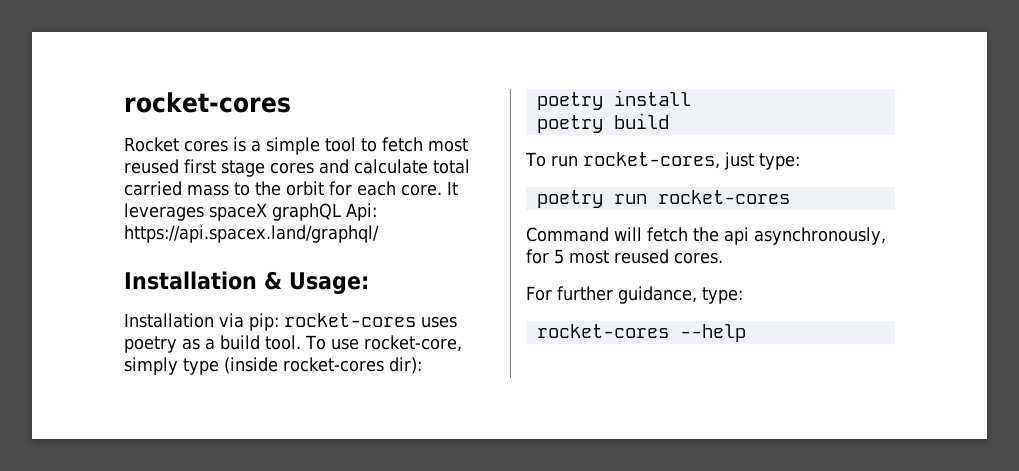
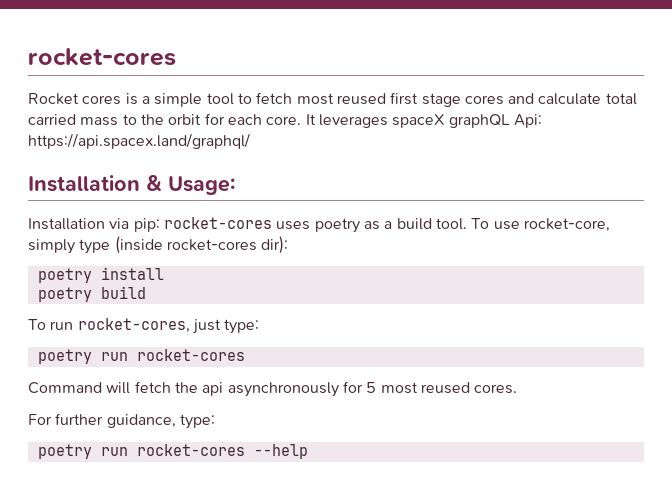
- Command will fetch the api asynchronously, for 5 most reused cores.
+ Command will fetch the api asynchronously for 5 most reused cores.
- rocket-cores --help
+ poetry run rocket-cores --help

